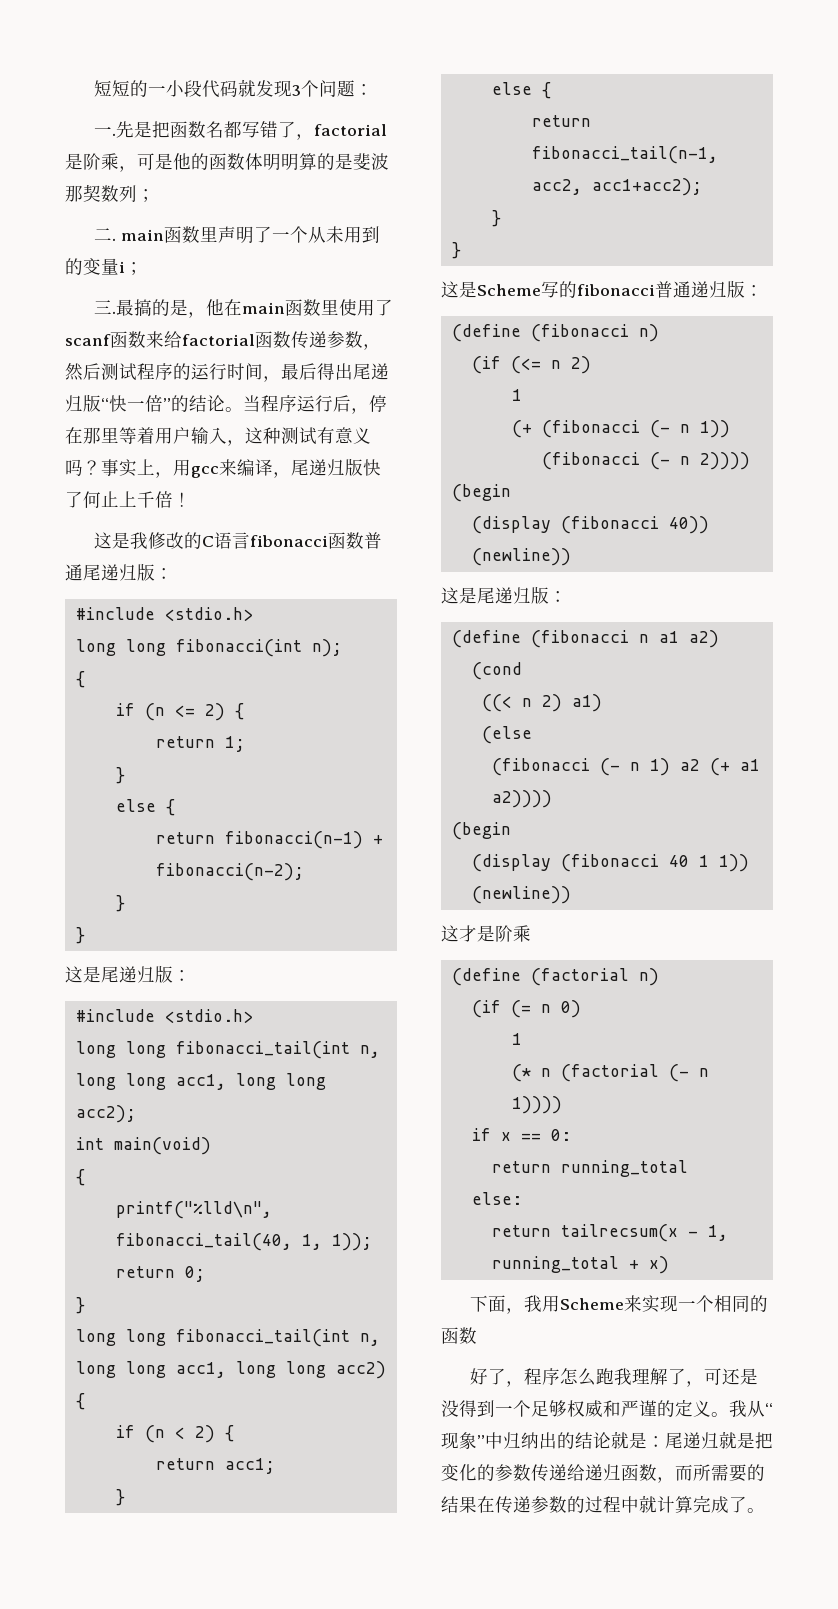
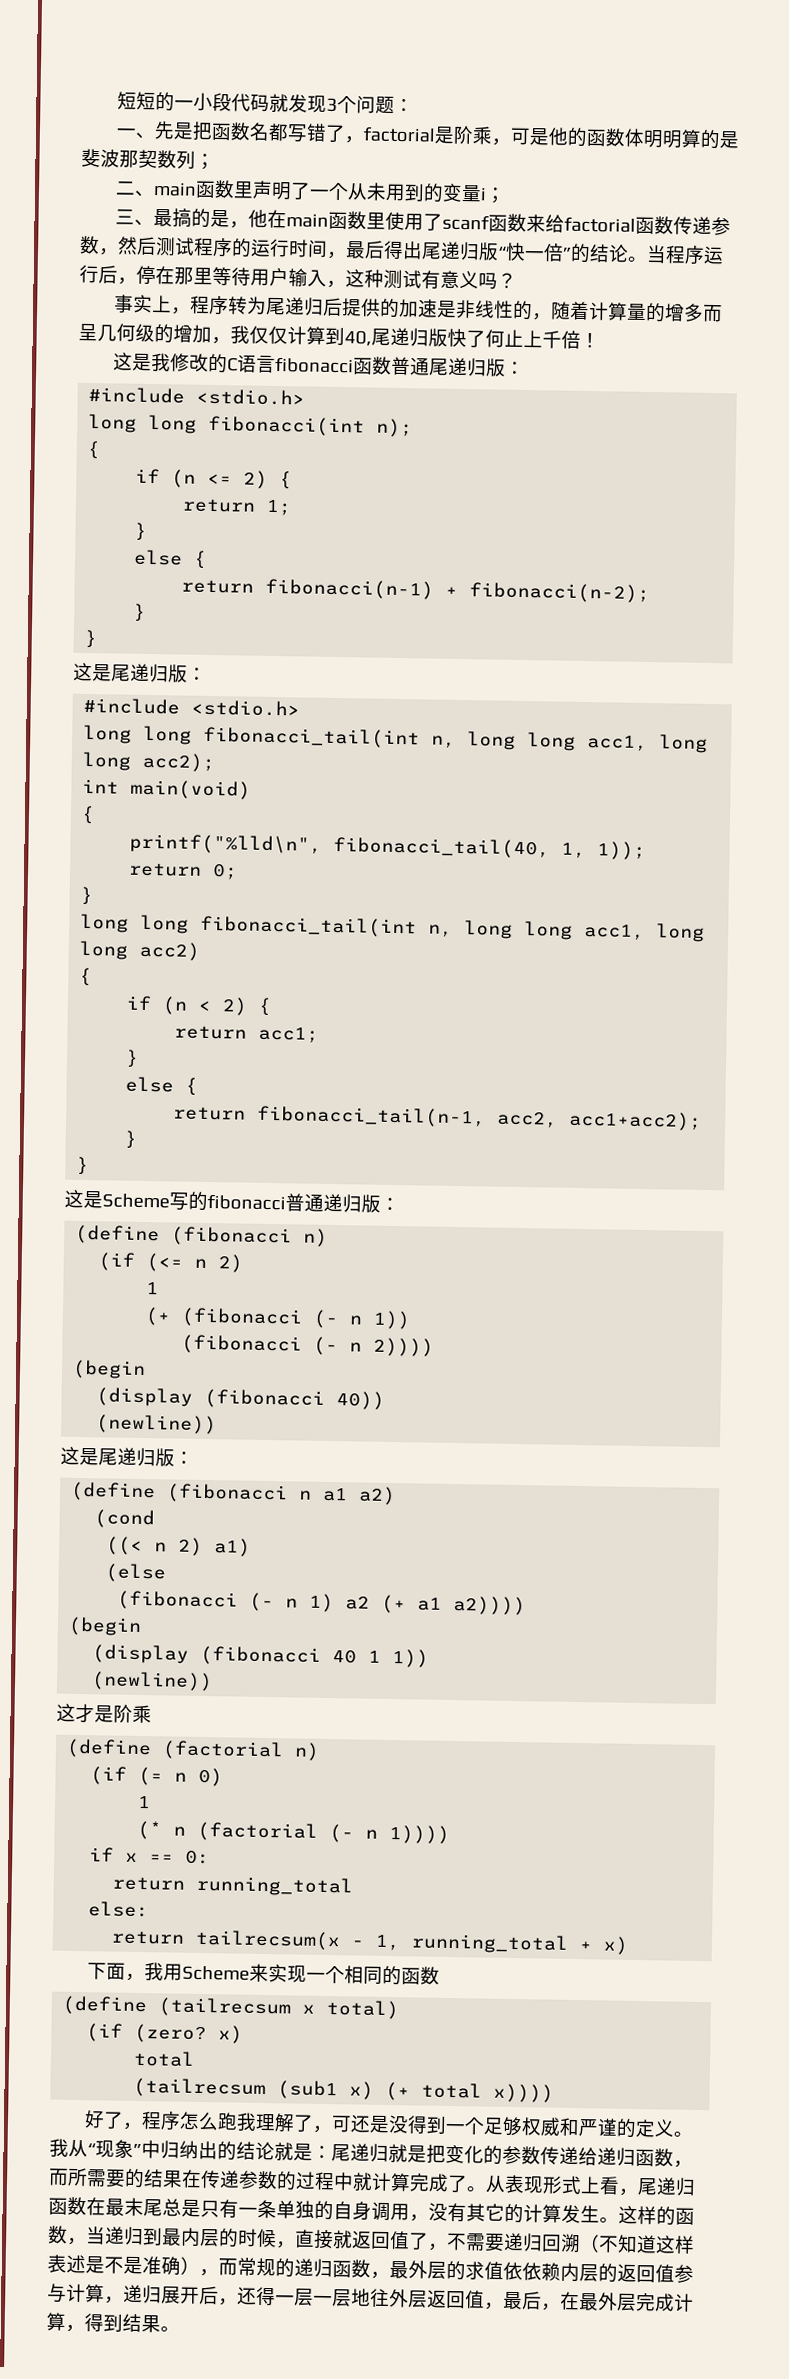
- 一.先是把函数名都写错了，factorial是阶乘，可是他的函数体明明算的是斐波那契数列；
+ 一、先是把函数名都写错了，factorial是阶乘，可是他的函数体明明算的是斐波那契数列；
- 二. main函数里声明了一个从未用到的变量i；
+ 二、main函数里声明了一个从未用到的变量i；
- 三.最搞的是，他在main函数里使用了scanf函数来给factorial函数传递参数，然后测试程序的运行时间，最后得出尾递归版“快一倍”的结论。
+ 三、最搞的是，他在main函数里使用了scanf函数来给factorial函数传递参数，然后测试程序的运行时间，最后得出尾递归版“快一倍”的结论。
- 当程序运行后，停在那里等着用户输入，这种测试有意义吗？事实上，用gcc来编译，尾递归版快了何止上千倍！
+ 当程序运行后，停在那里等待用户输入，这种测试有意义吗？
+ 事实上，程序转为尾递归后提供的加速是非线性的，随着计算量的增多而呈几何级的增加，我仅仅计算到40,尾递归版快了何止上千倍！
+ (define (tailrecsum x total)
+ (if (zero? x)
+ total
+ (tailrecsum (sub1 x) (+ total x))))
+ 从表现形式上看，尾递归函数在最末尾总是只有一条单独的自身调用，没有其它的计算发生。这样的函数，当递归到最内层的时候，直接就返回值了，不需要递归回溯（不知道这样表述是不是准确），而常规的递归函数，最外层的求值依依赖内层的返回值参与计算，递归展开后，还得一层一层地往外层返回值，最后，在最外层完成计算，得到结果。

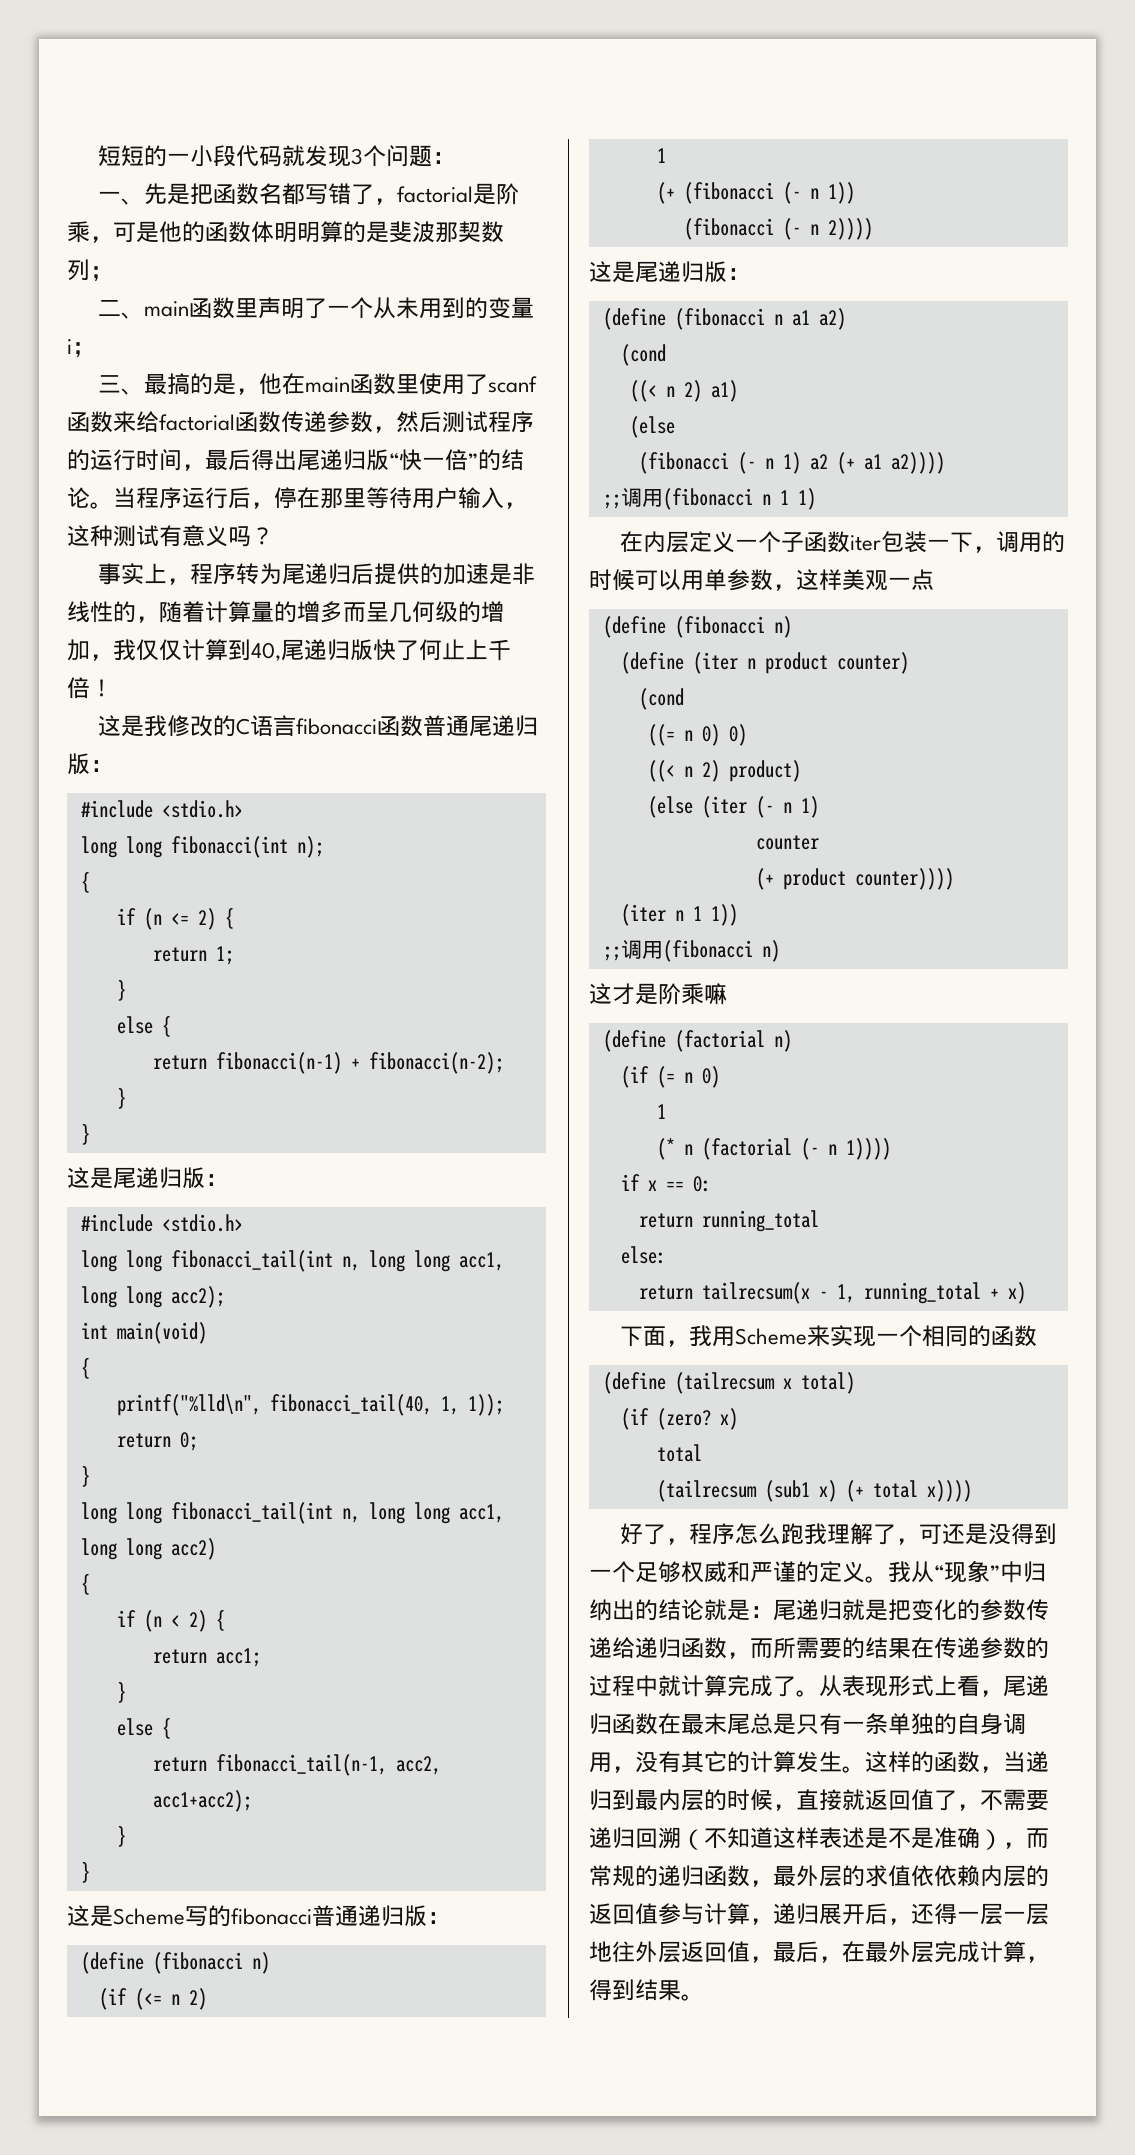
  (fibonacci (- n 2))))
- (begin
- (display (fibonacci 40))
- (newline))
  (fibonacci (- n 1) a2 (+ a1 a2))))
- (begin
- (display (fibonacci 40 1 1))
- (newline))
+ ;;调用(fibonacci n 1 1)
+ 在内层定义一个子函数iter包装一下，调用的时候可以用单参数，这样美观一点
+ (define (fibonacci n)
+ (define (iter n product counter)
+ (cond
+ ((= n 0) 0)
+ ((< n 2) product)
+ (else (iter (- n 1)
+ counter
+ (+ product counter))))
+ (iter n 1 1))
+ ;;调用(fibonacci n)
- 这才是阶乘
+ 这才是阶乘嘛

